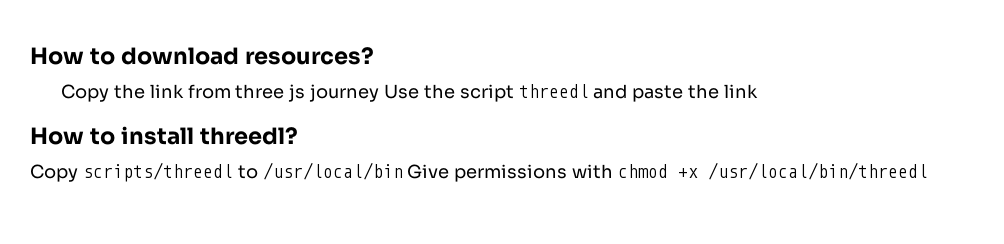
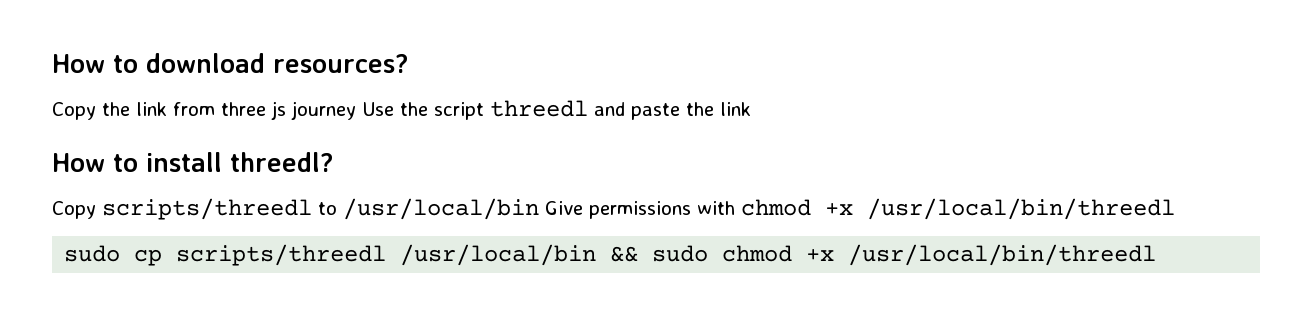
+ sudo cp scripts/threedl /usr/local/bin && sudo chmod +x /usr/local/bin/threedl

